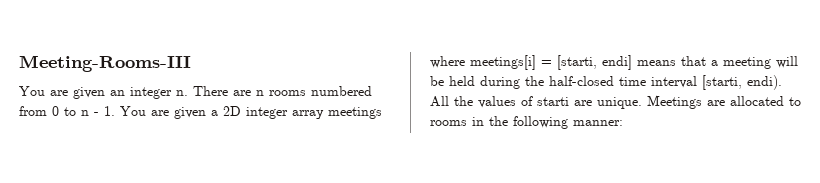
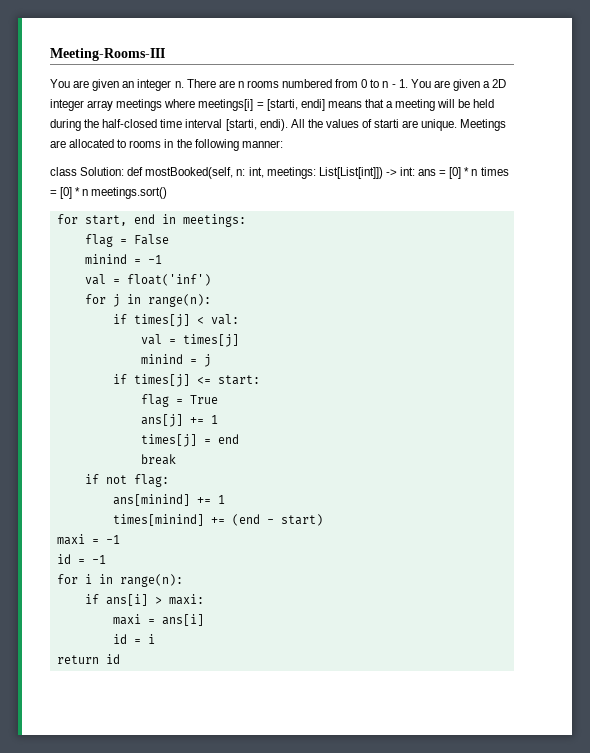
+ class Solution: def mostBooked(self, n: int, meetings: List[List[int]]) -> int: ans = [0] * n times = [0] * n meetings.sort()
+ for start, end in meetings:
+ flag = False
+ minind = -1
+ val = float('inf')
+ for j in range(n):
+ if times[j] < val:
+ val = times[j]
+ minind = j
+ if times[j] <= start:
+ flag = True
+ ans[j] += 1
+ times[j] = end
+ break
+ if not flag:
+ ans[minind] += 1
+ times[minind] += (end - start)
+ maxi = -1
+ id = -1
+ for i in range(n):
+ if ans[i] > maxi:
+ maxi = ans[i]
+ id = i
+ return id

